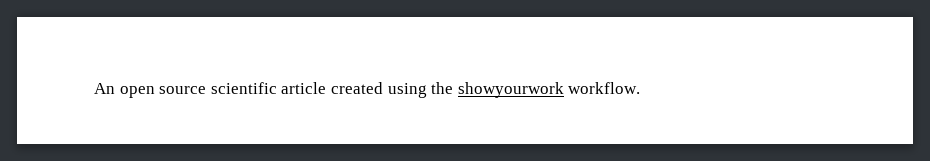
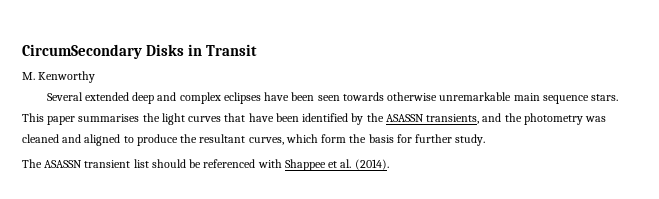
- An open source scientific article created using the showyourwork workflow.
+ CircumSecondary Disks in Transit
+ M. Kenworthy
+ Several extended deep and complex eclipses have been seen towards otherwise unremarkable main sequence stars. This paper summarises the light curves that have been identified by the ASASSN transients, and the photometry was cleaned and aligned to produce the resultant curves, which form the basis for further study.
+ The ASASSN transient list should be referenced with Shappee et al. (2014).

